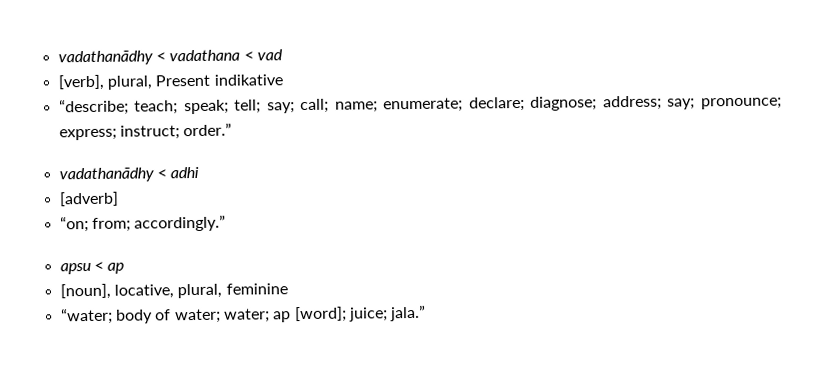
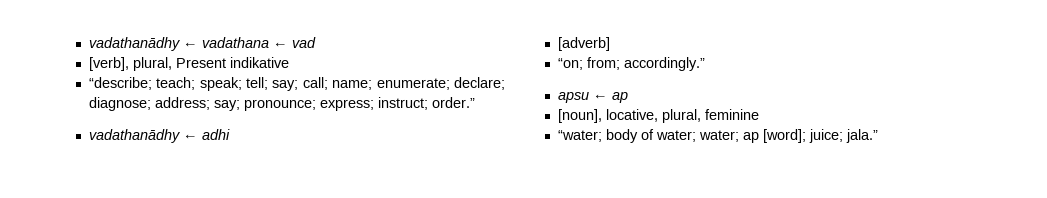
- vadathanādhy < vadathana < vad
+ vadathanādhy ← vadathana ← vad
- vadathanādhy < adhi
+ vadathanādhy ← adhi
- apsu < ap
+ apsu ← ap

